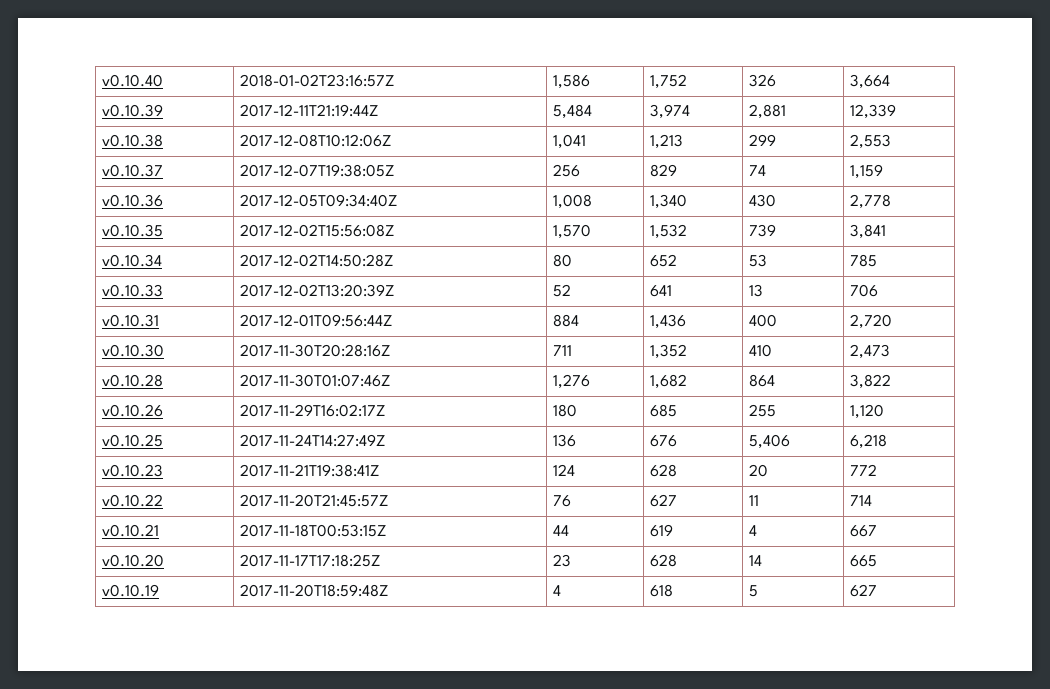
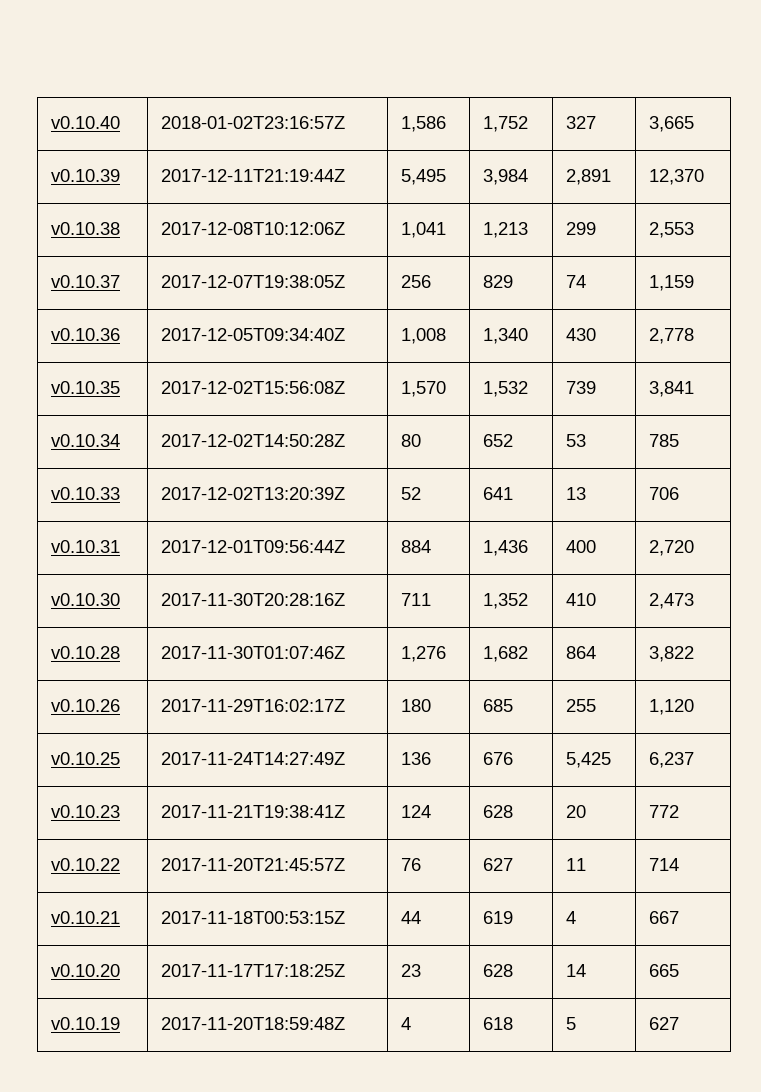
- v0.10.40 | 2018-01-02T23:16:57Z | 1,586 | 1,752 | 326 | 3,664
+ v0.10.40 | 2018-01-02T23:16:57Z | 1,586 | 1,752 | 327 | 3,665
- v0.10.39 | 2017-12-11T21:19:44Z | 5,484 | 3,974 | 2,881 | 12,339
+ v0.10.39 | 2017-12-11T21:19:44Z | 5,495 | 3,984 | 2,891 | 12,370
- v0.10.25 | 2017-11-24T14:27:49Z | 136 | 676 | 5,406 | 6,218
+ v0.10.25 | 2017-11-24T14:27:49Z | 136 | 676 | 5,425 | 6,237

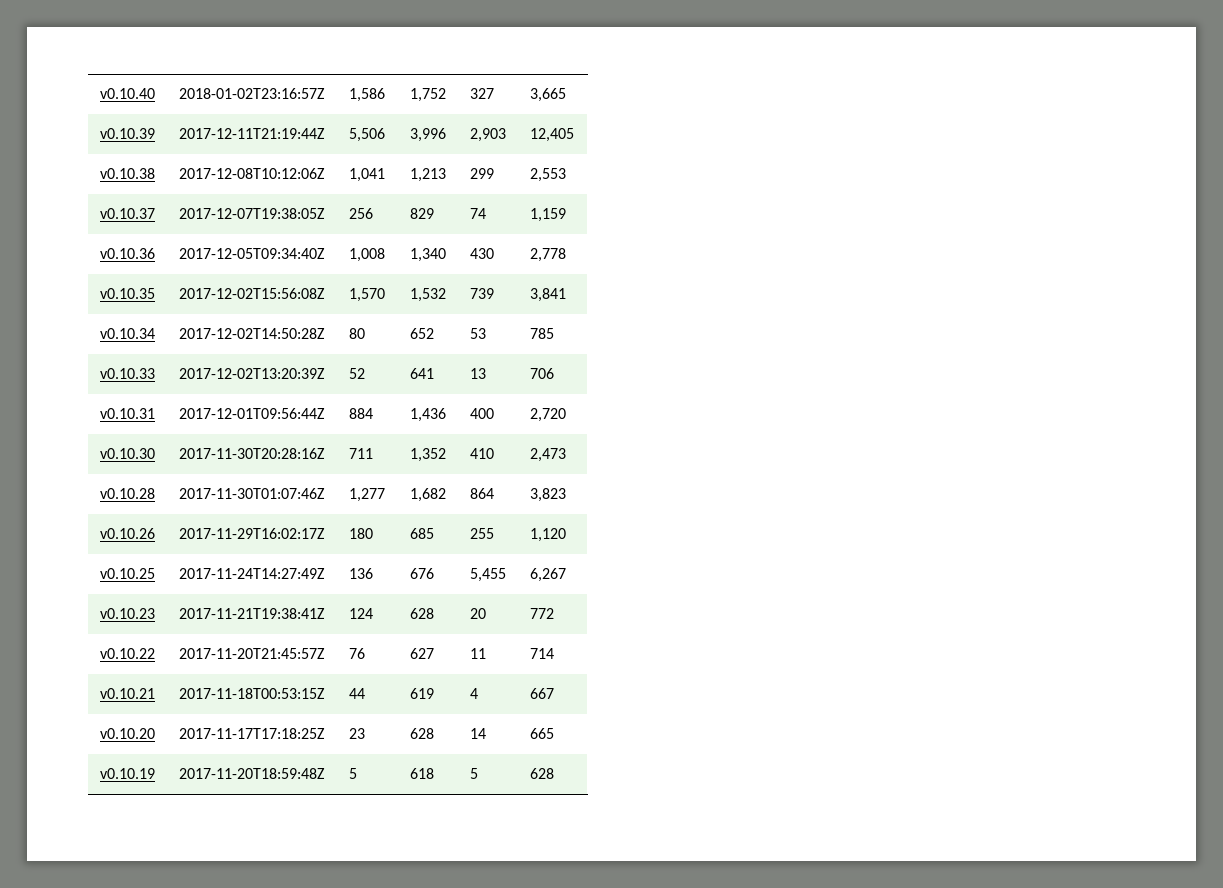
- v0.10.39 | 2017-12-11T21:19:44Z | 5,495 | 3,984 | 2,891 | 12,370
+ v0.10.39 | 2017-12-11T21:19:44Z | 5,506 | 3,996 | 2,903 | 12,405
- v0.10.28 | 2017-11-30T01:07:46Z | 1,276 | 1,682 | 864 | 3,822
+ v0.10.28 | 2017-11-30T01:07:46Z | 1,277 | 1,682 | 864 | 3,823
- v0.10.25 | 2017-11-24T14:27:49Z | 136 | 676 | 5,425 | 6,237
+ v0.10.25 | 2017-11-24T14:27:49Z | 136 | 676 | 5,455 | 6,267
- v0.10.19 | 2017-11-20T18:59:48Z | 4 | 618 | 5 | 627
+ v0.10.19 | 2017-11-20T18:59:48Z | 5 | 618 | 5 | 628

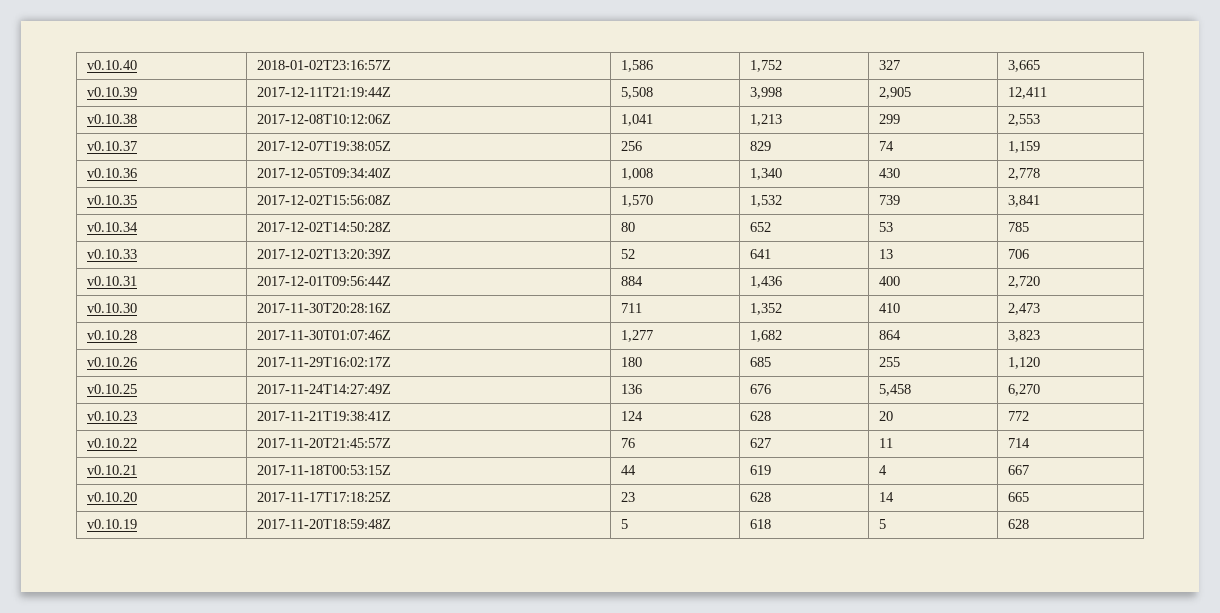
- v0.10.39 | 2017-12-11T21:19:44Z | 5,506 | 3,996 | 2,903 | 12,405
+ v0.10.39 | 2017-12-11T21:19:44Z | 5,508 | 3,998 | 2,905 | 12,411
- v0.10.25 | 2017-11-24T14:27:49Z | 136 | 676 | 5,455 | 6,267
+ v0.10.25 | 2017-11-24T14:27:49Z | 136 | 676 | 5,458 | 6,270

